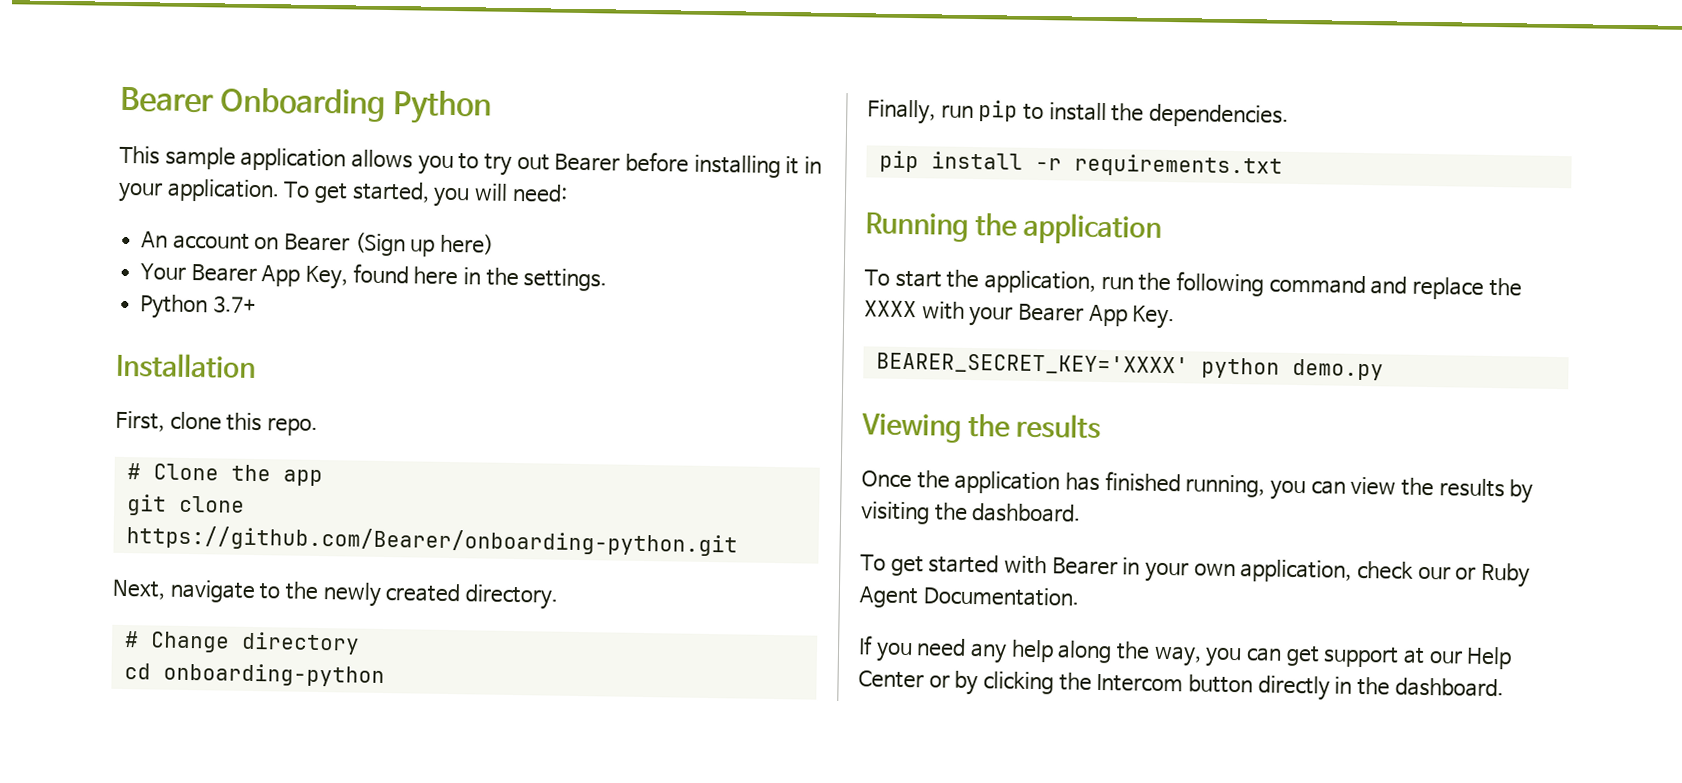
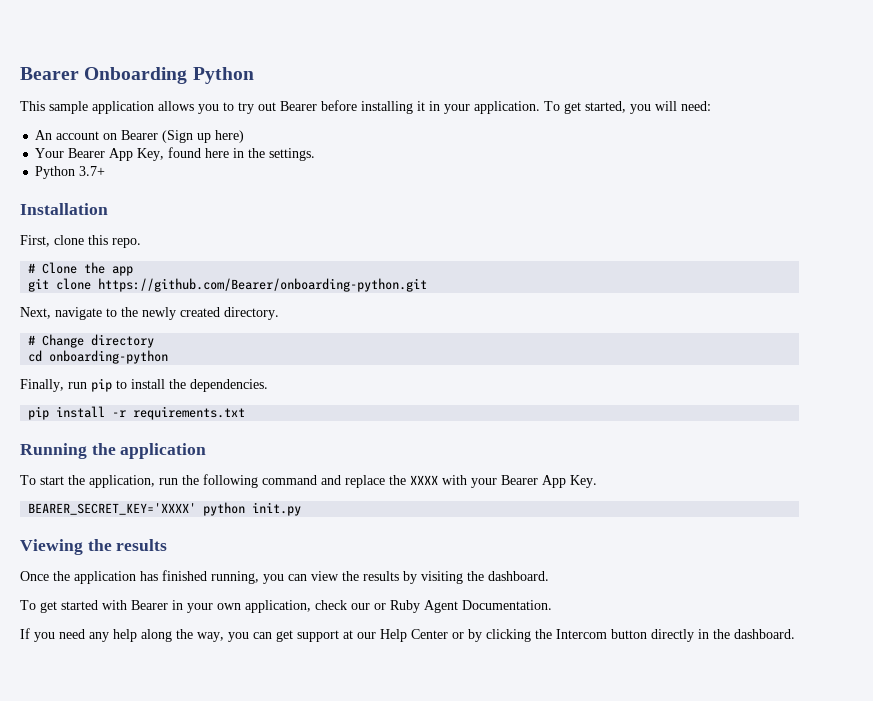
- BEARER_SECRET_KEY='XXXX' python demo.py
+ BEARER_SECRET_KEY='XXXX' python init.py

